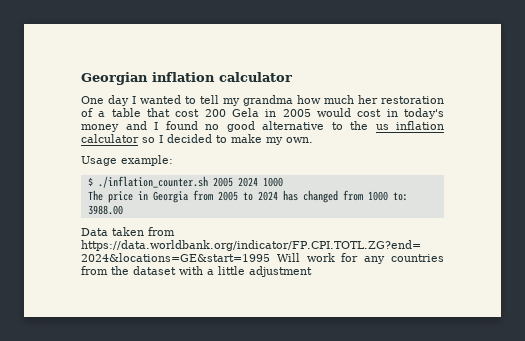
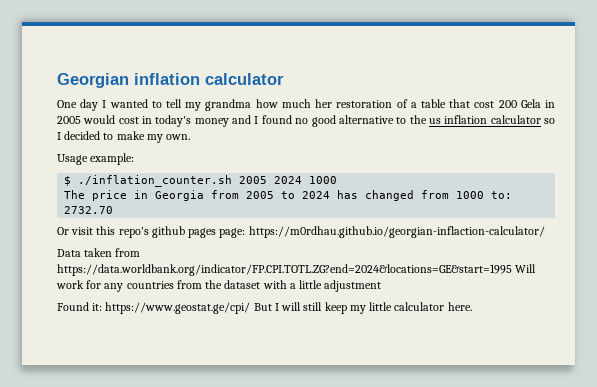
- The price in Georgia from 2005 to 2024 has changed from 1000 to: 3988.00
+ The price in Georgia from 2005 to 2024 has changed from 1000 to: 2732.70
+ Or visit this repo's github pages page: https://m0rdhau.github.io/georgian-inflaction-calculator/
+ Found it: https://www.geostat.ge/cpi/ But I will still keep my little calculator here.

